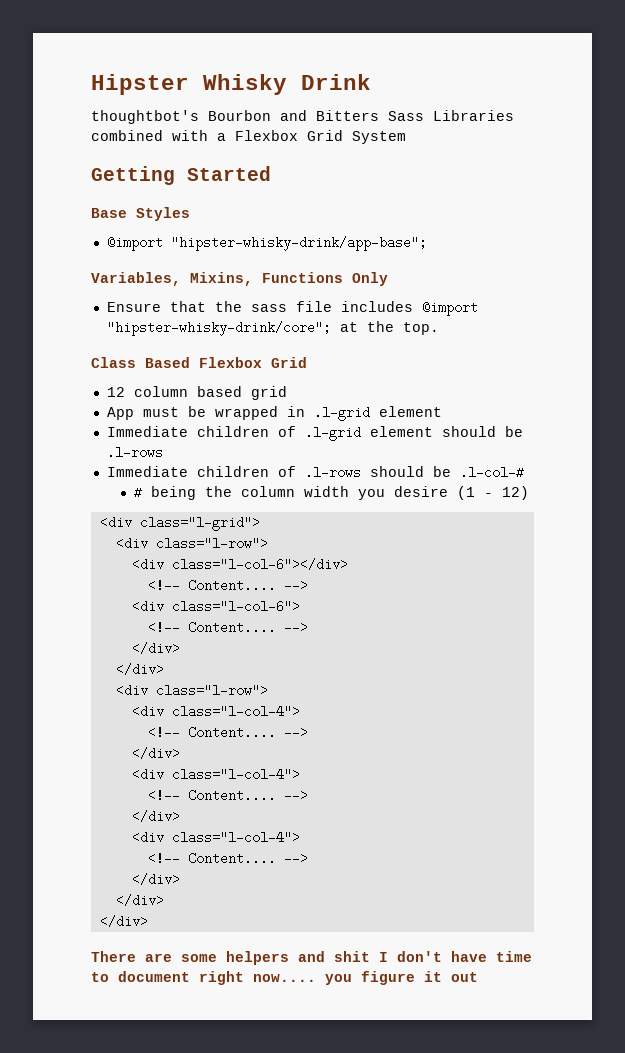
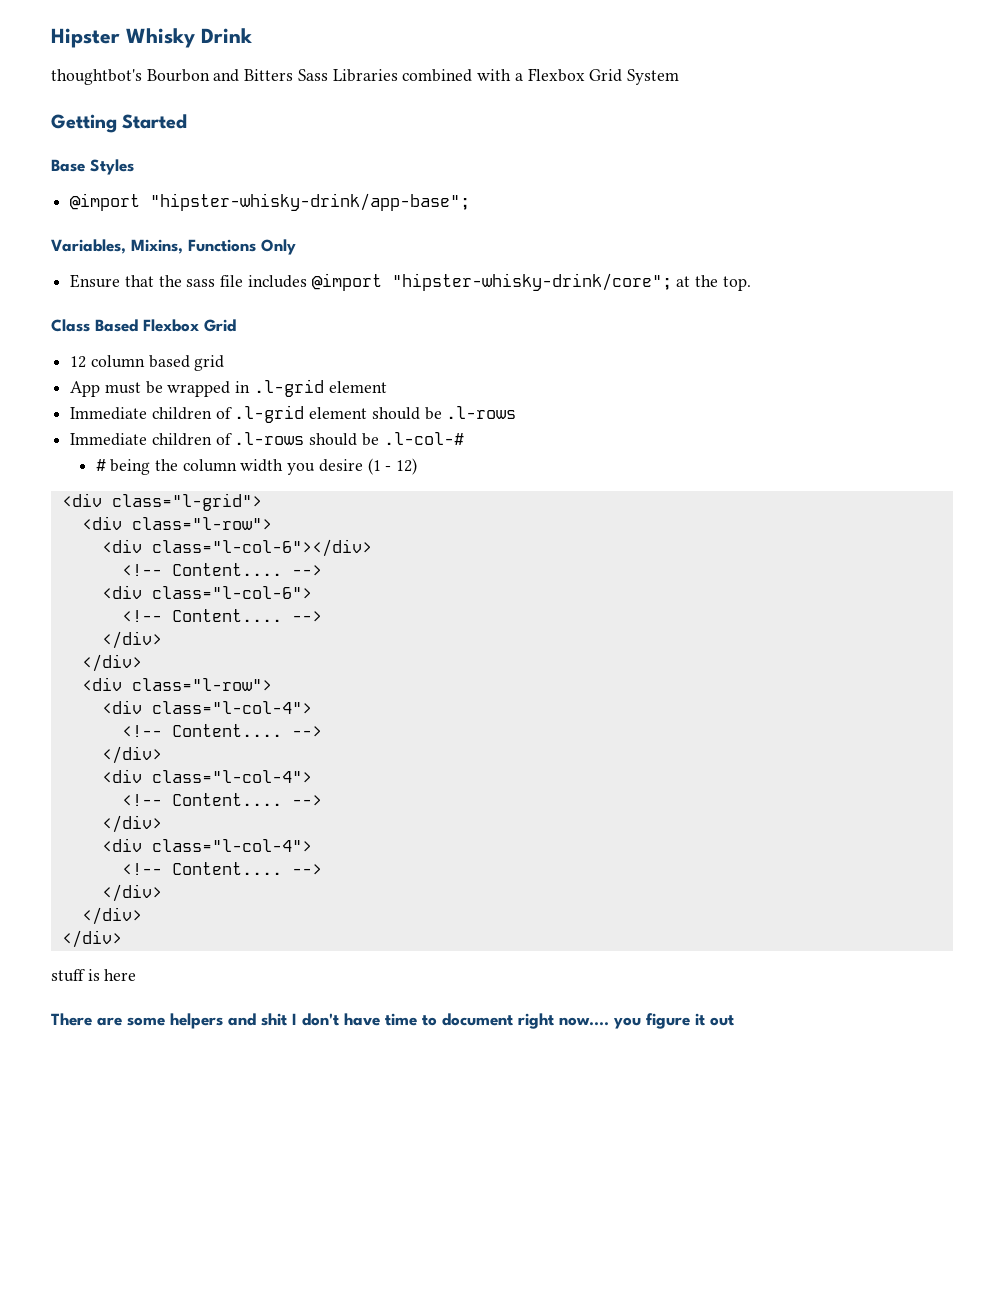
+ stuff is here

